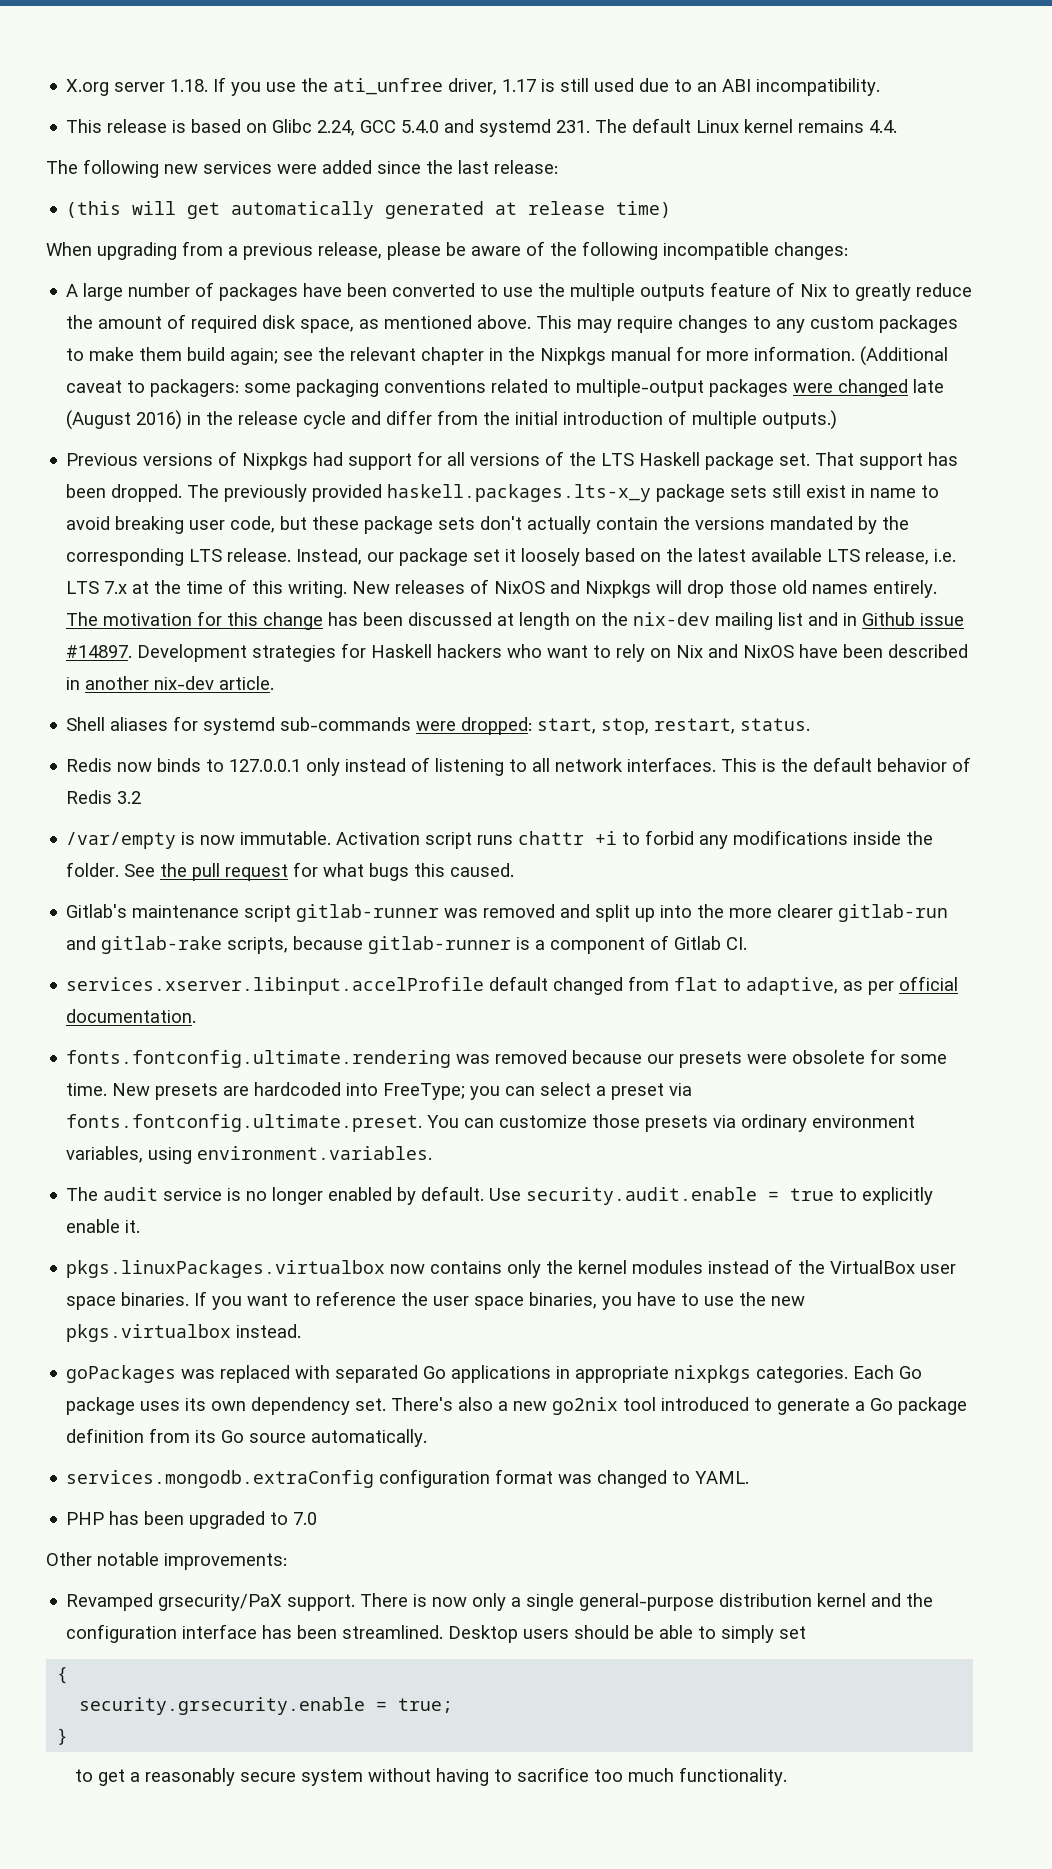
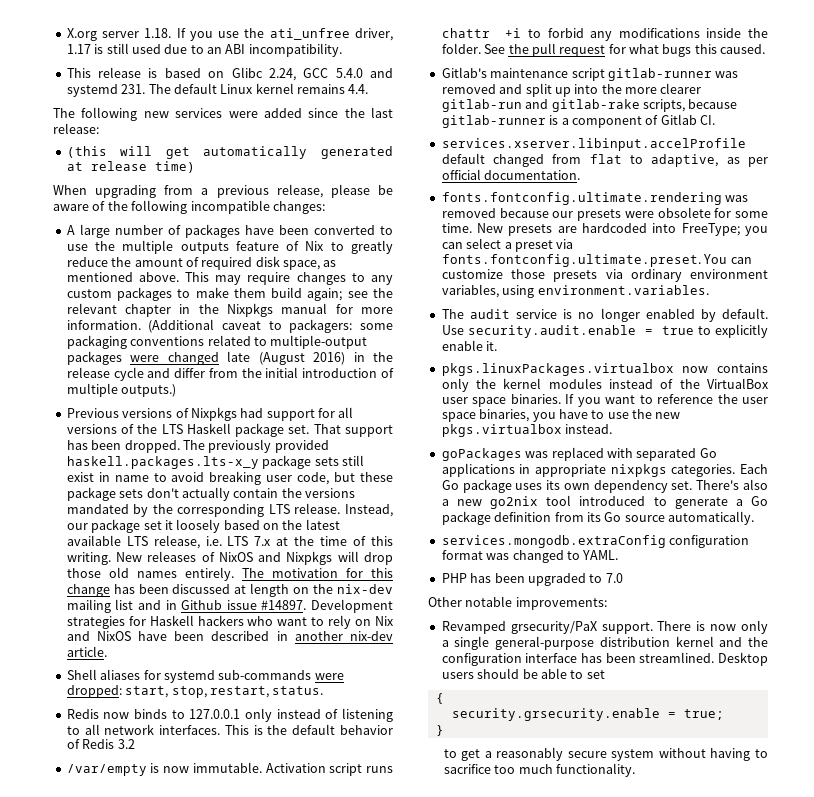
- Desktop users should be able to simply set
+ Desktop users should be able to set

